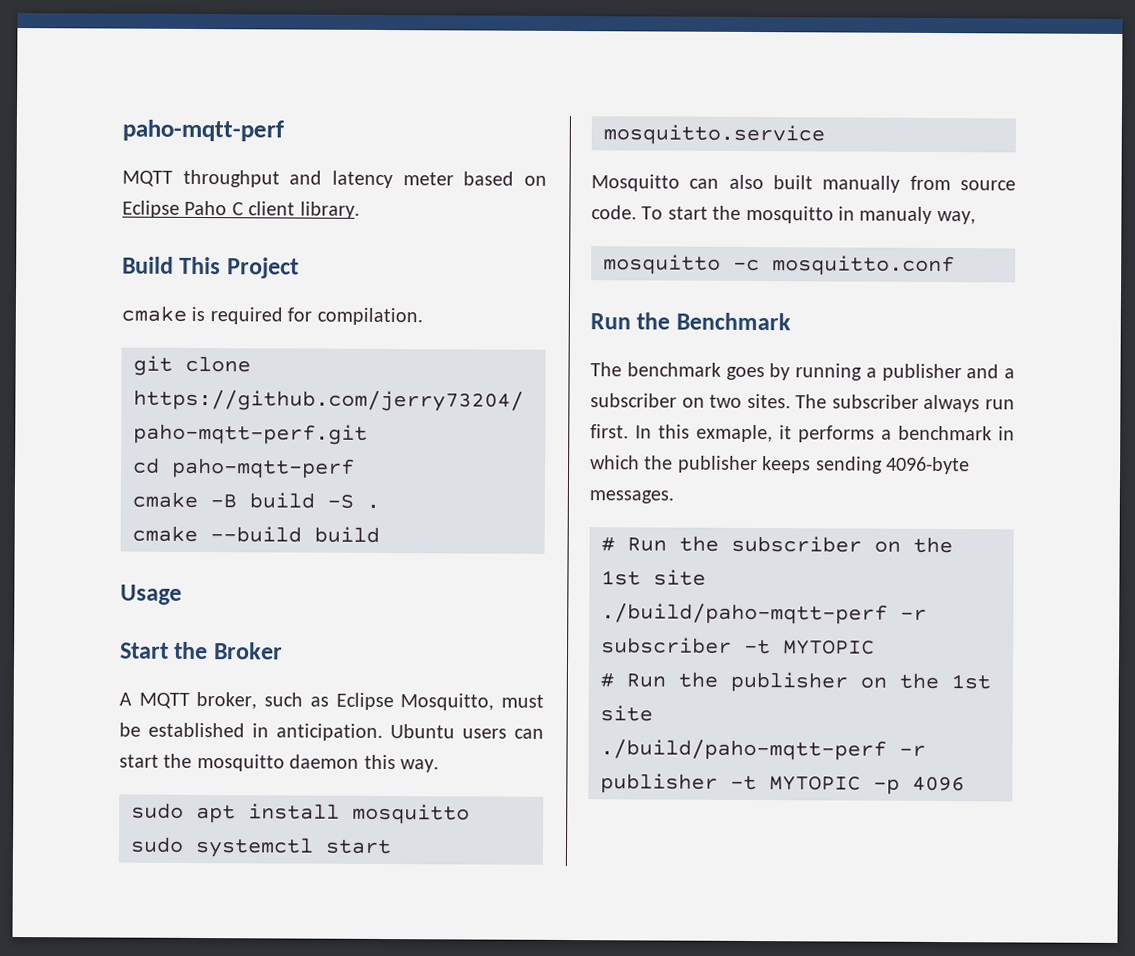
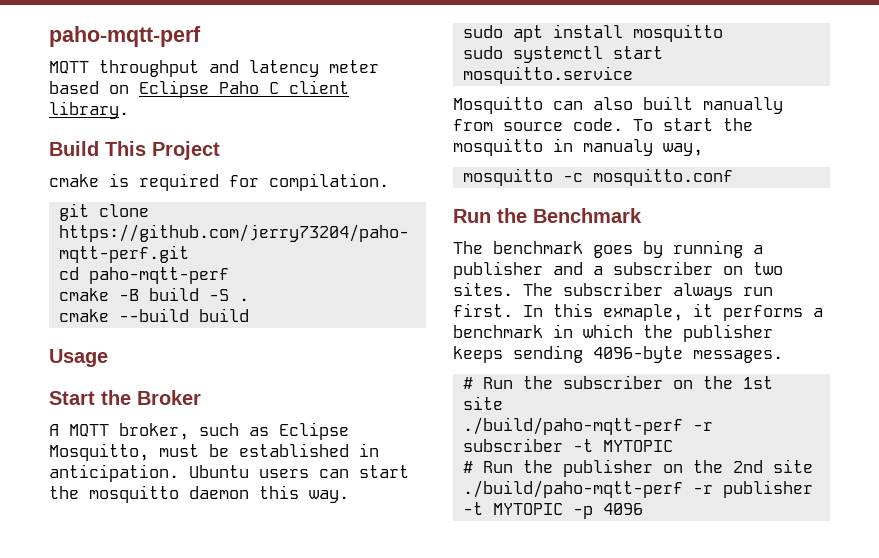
- # Run the publisher on the 1st site
+ # Run the publisher on the 2nd site

